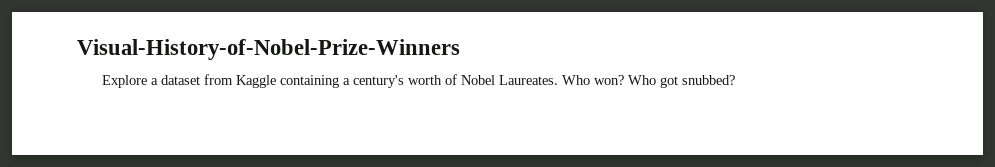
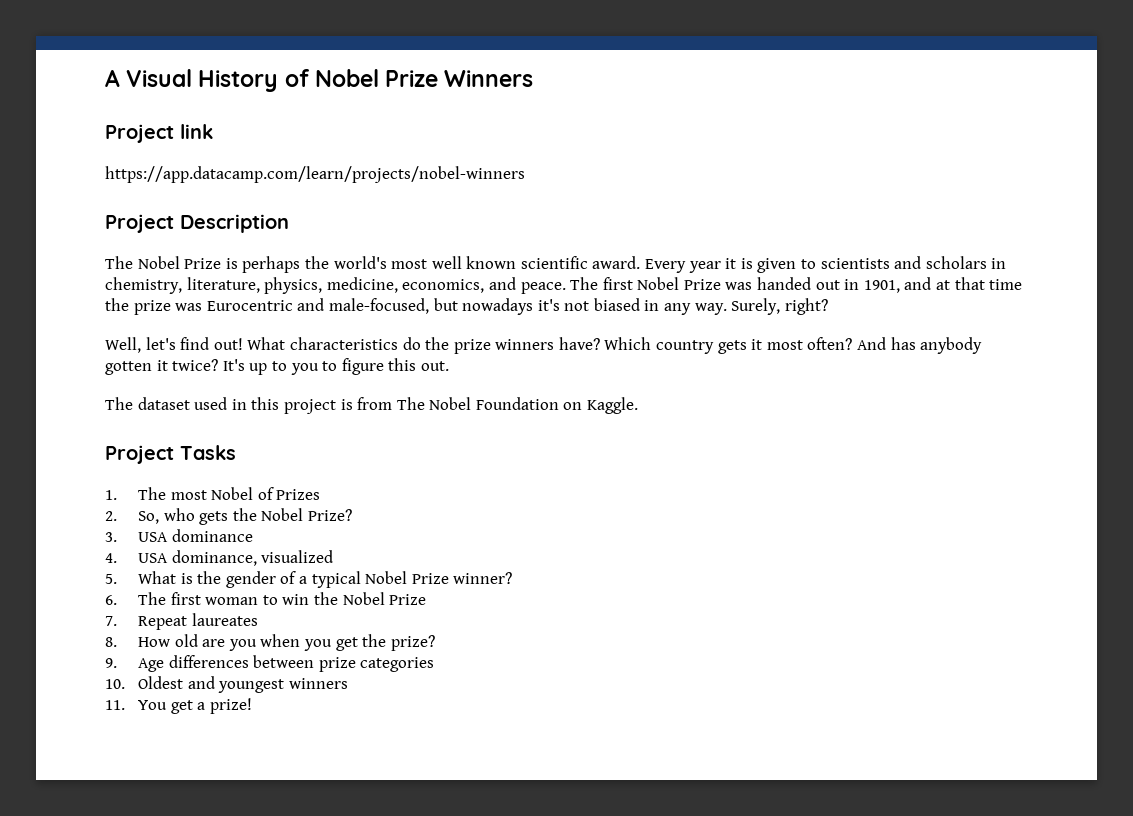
- Visual-History-of-Nobel-Prize-Winners
- Explore a dataset from Kaggle containing a century's worth of Nobel Laureates. Who won? Who got snubbed?
+ A Visual History of Nobel Prize Winners
+ Project link
+ https://app.datacamp.com/learn/projects/nobel-winners
+ Project Description
+ The Nobel Prize is perhaps the world's most well known scientific award. Every year it is given to scientists and scholars in chemistry, literature, physics, medicine, economics, and peace. The first Nobel Prize was handed out in 1901, and at that time the prize was Eurocentric and male-focused, but nowadays it's not biased in any way. Surely, right?
+ Well, let's find out! What characteristics do the prize winners have? Which country gets it most often? And has anybody gotten it twice? It's up to you to figure this out.
+ The dataset used in this project is from The Nobel Foundation on Kaggle.
+ Project Tasks
+ 1. The most Nobel of Prizes
+ 2. So, who gets the Nobel Prize?
+ 3. USA dominance
+ 4. USA dominance, visualized
+ 5. What is the gender of a typical Nobel Prize winner?
+ 6. The first woman to win the Nobel Prize
+ 7. Repeat laureates
+ 8. How old are you when you get the prize?
+ 9. Age differences between prize categories
+ 10. Oldest and youngest winners
+ 11. You get a prize!

